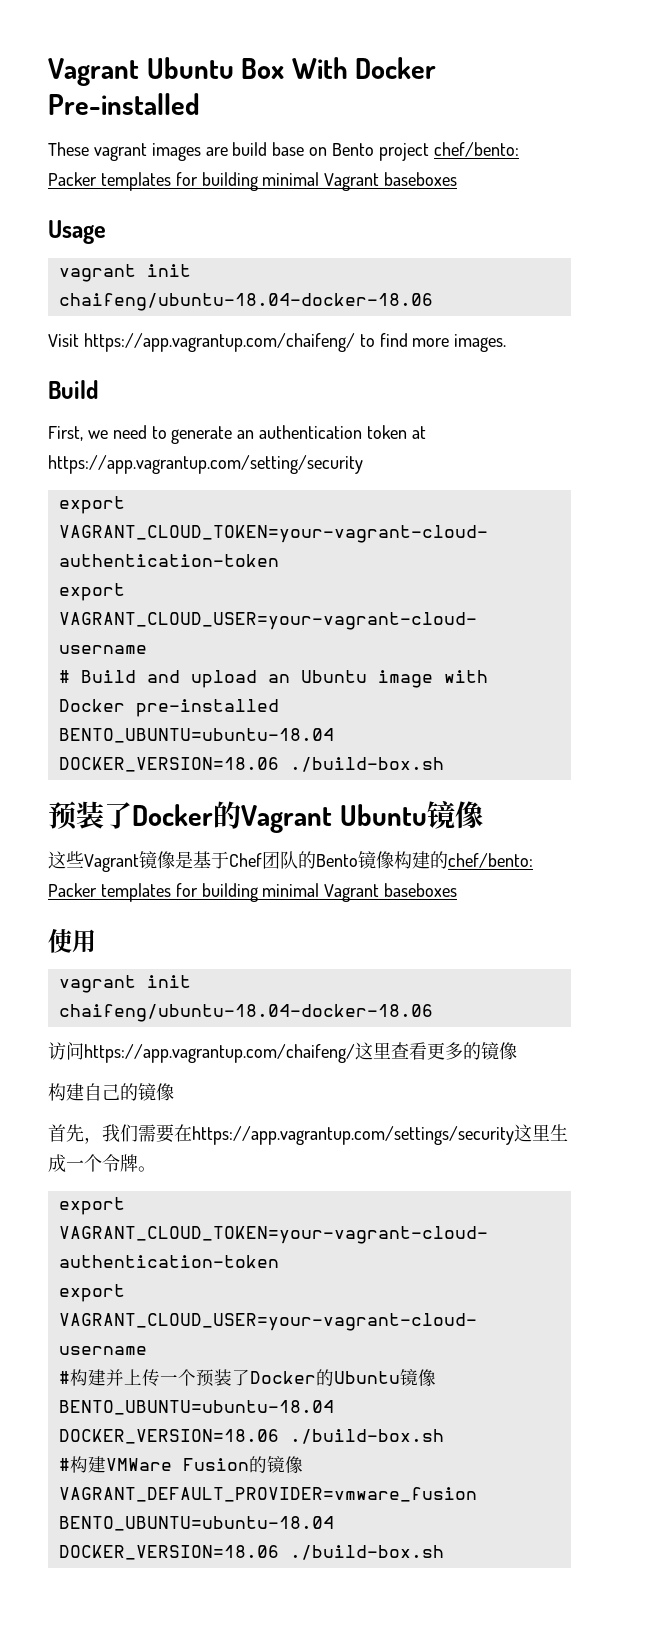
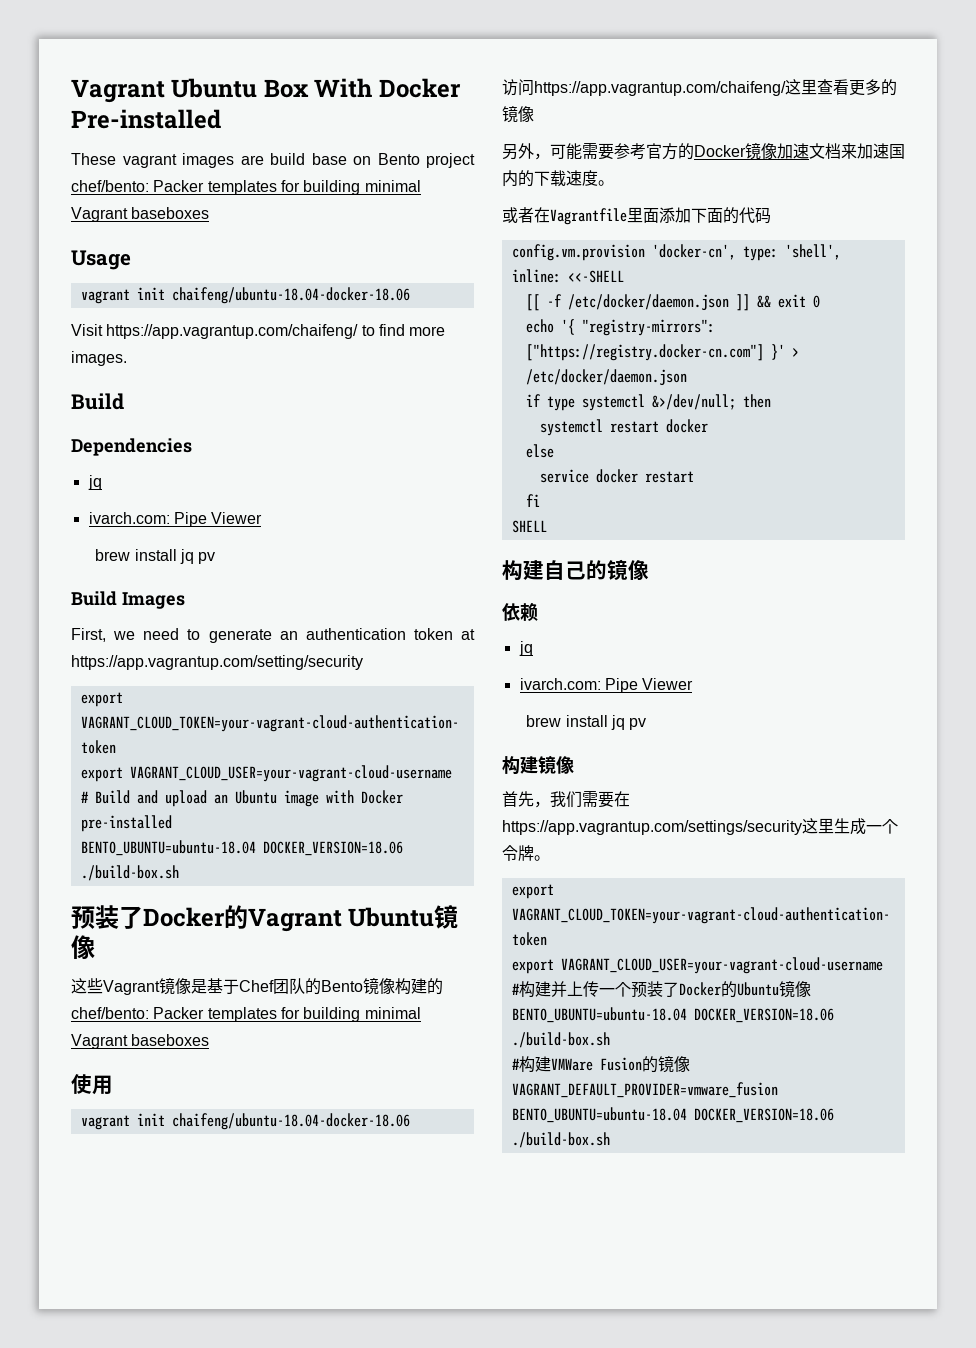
+ Dependencies
+ jq
+ ivarch.com: Pipe Viewer
+ brew install jq pv
+ Build Images
+ 另外，可能需要参考官方的Docker镜像加速文档来加速国内的下载速度。
+ 或者在Vagrantfile里面添加下面的代码
+ config.vm.provision 'docker-cn', type: 'shell', inline: <<-SHELL
+ [[ -f /etc/docker/daemon.json ]] && exit 0
+ echo '{ "registry-mirrors": ["https://registry.docker-cn.com"] }' > /etc/docker/daemon.json
+ if type systemctl &>/dev/null; then
+ systemctl restart docker
+ else
+ service docker restart
+ fi
+ SHELL
  构建自己的镜像
+ 依赖
+ jq
+ ivarch.com: Pipe Viewer
+ brew install jq pv
+ 构建镜像

